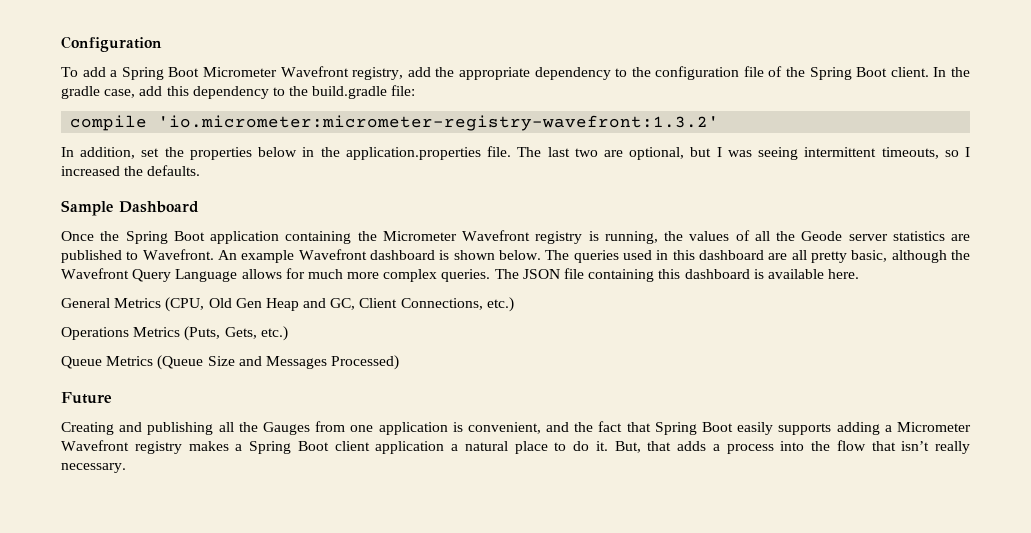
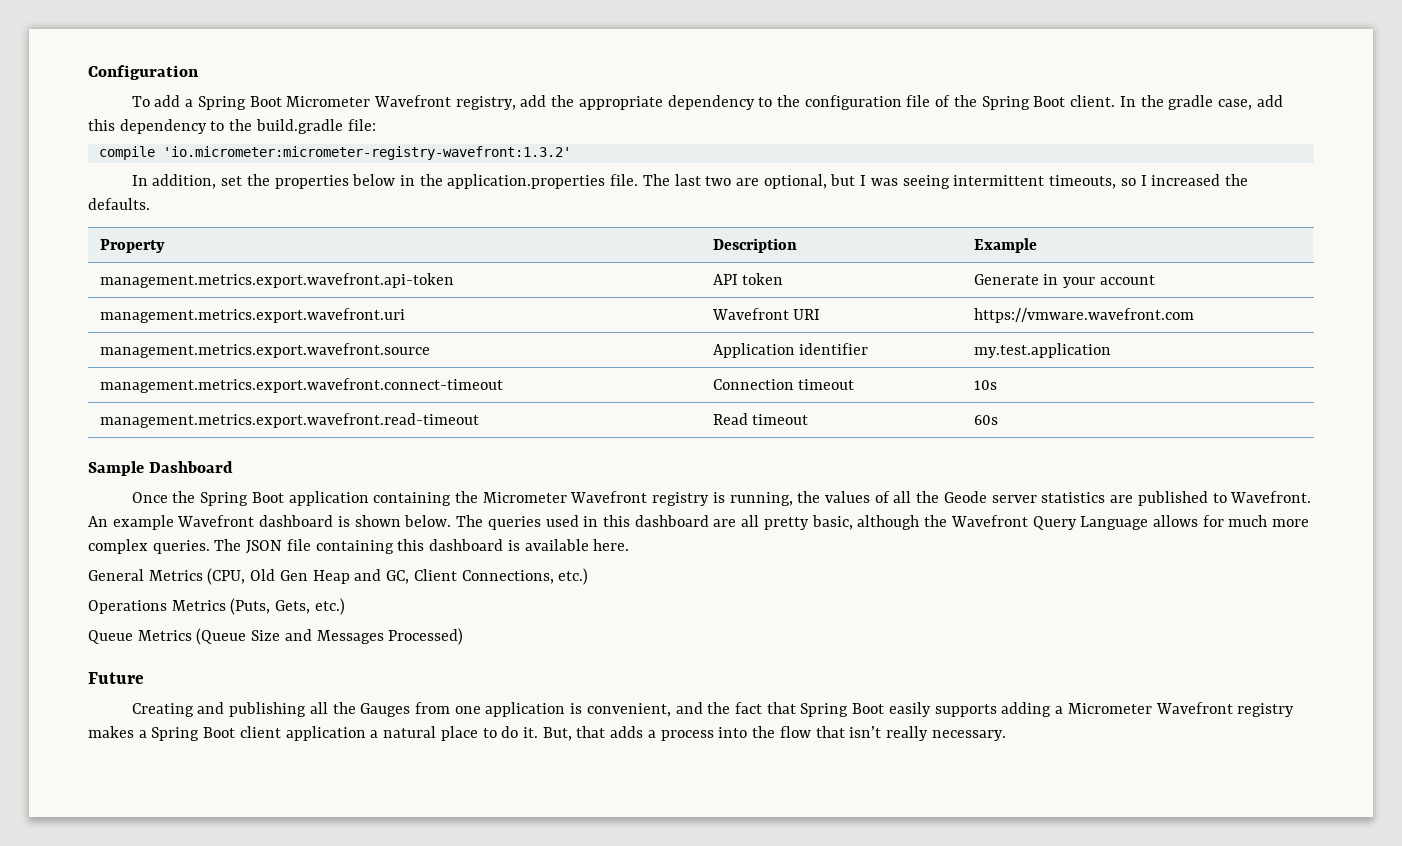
+ Property | Description | Example
+ management.metrics.export.wavefront.api-token | API token | Generate in your account
+ management.metrics.export.wavefront.uri | Wavefront URI | https://vmware.wavefront.com
+ management.metrics.export.wavefront.source | Application identifier | my.test.application
+ management.metrics.export.wavefront.connect-timeout | Connection timeout | 10s
+ management.metrics.export.wavefront.read-timeout | Read timeout | 60s

